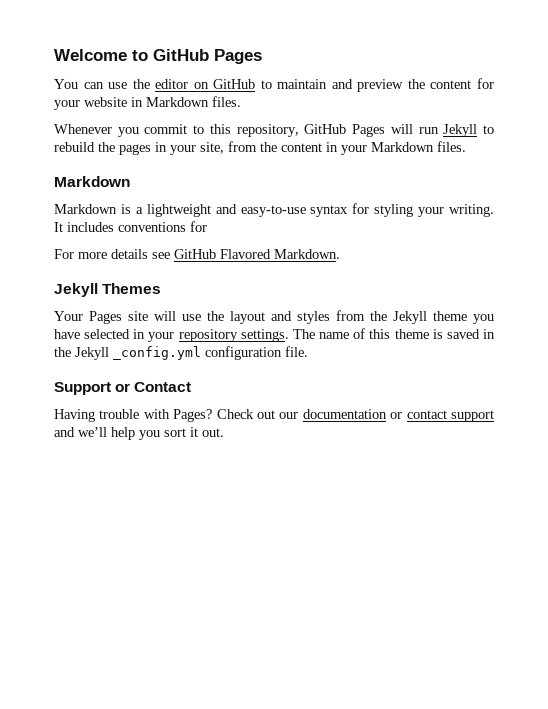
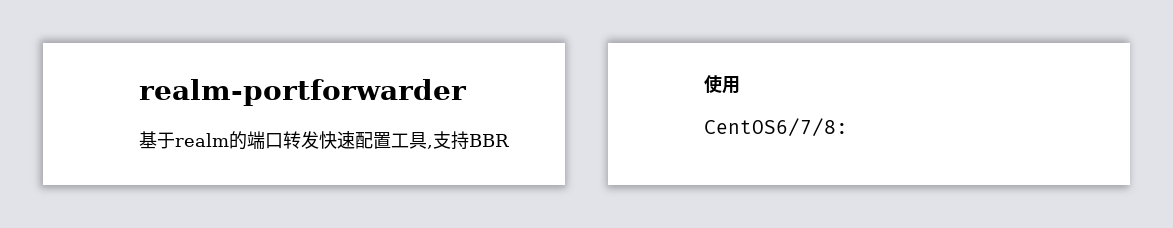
- Welcome to GitHub Pages
- You can use the editor on GitHub to maintain and preview the content for your website in Markdown files.
- Whenever you commit to this repository, GitHub Pages will run Jekyll to rebuild the pages in your site, from the content in your Markdown files.
- Markdown
- Markdown is a lightweight and easy-to-use syntax for styling your writing. It includes conventions for
- For more details see GitHub Flavored Markdown.
- Jekyll Themes
- Your Pages site will use the layout and styles from the Jekyll theme you have selected in your repository settings. The name of this theme is saved in the Jekyll _config.yml configuration file.
- Support or Contact
- Having trouble with Pages? Check out our documentation or contact support and we’ll help you sort it out.
+ realm-portforwarder
+ 基于realm的端口转发快速配置工具,支持BBR
+ 使用
+ CentOS6/7/8:

